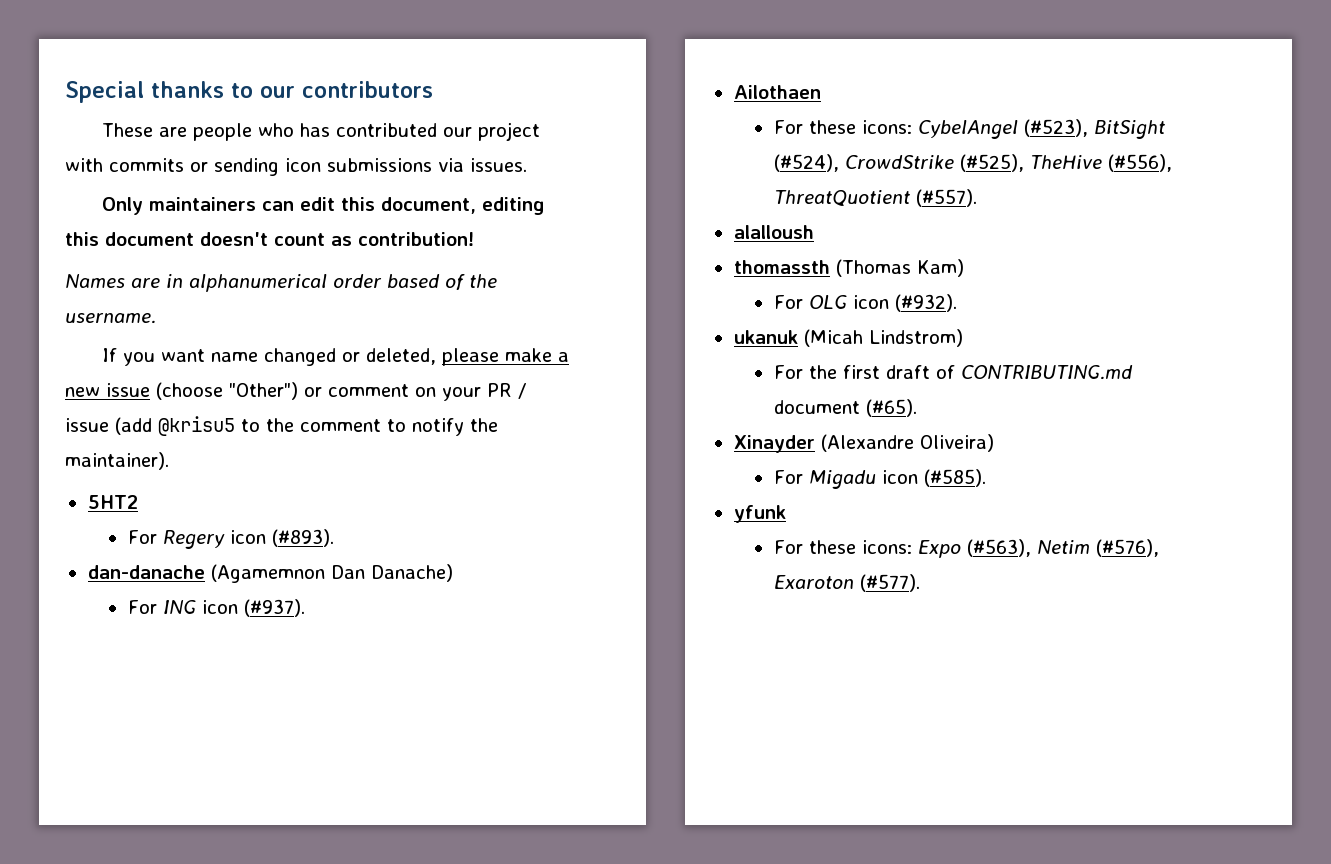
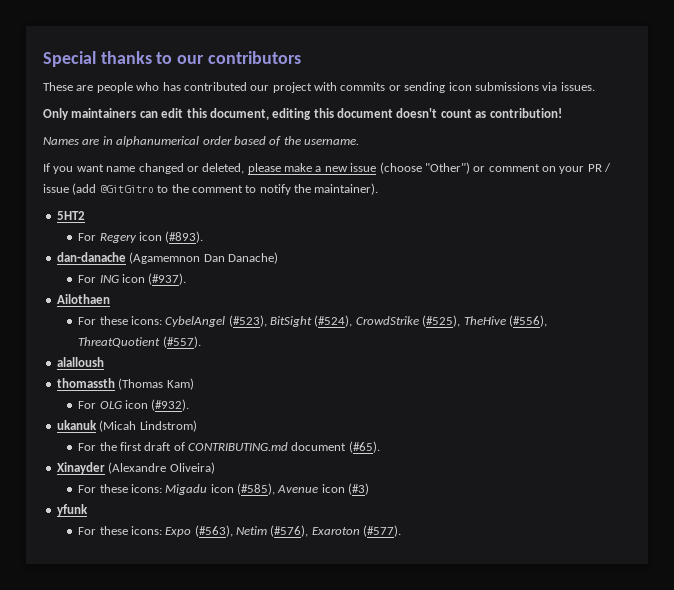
- If you want name changed or deleted, please make a new issue (choose "Other") or comment on your PR / issue (add @krisu5 to the comment to notify the maintainer).
+ If you want name changed or deleted, please make a new issue (choose "Other") or comment on your PR / issue (add @GitGitro to the comment to notify the maintainer).
- For Migadu icon (#585).
+ For these icons: Migadu icon (#585), Avenue icon (#3)

